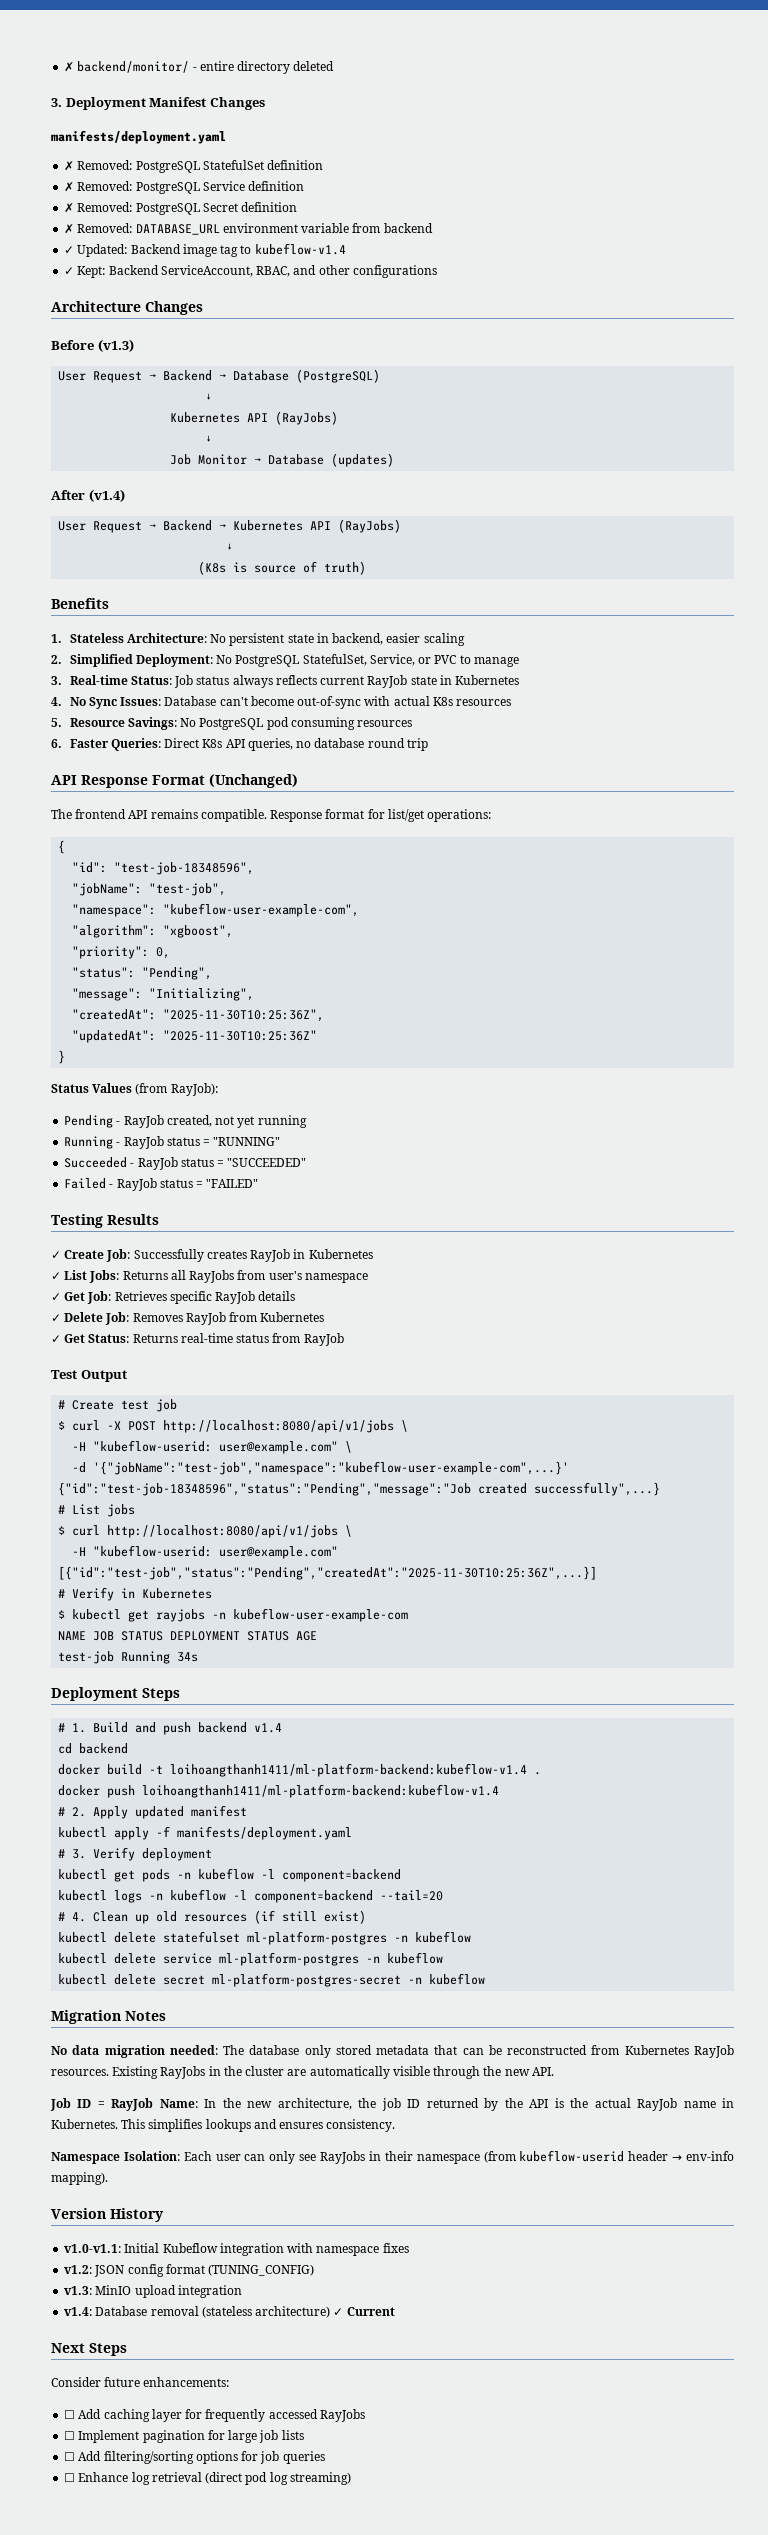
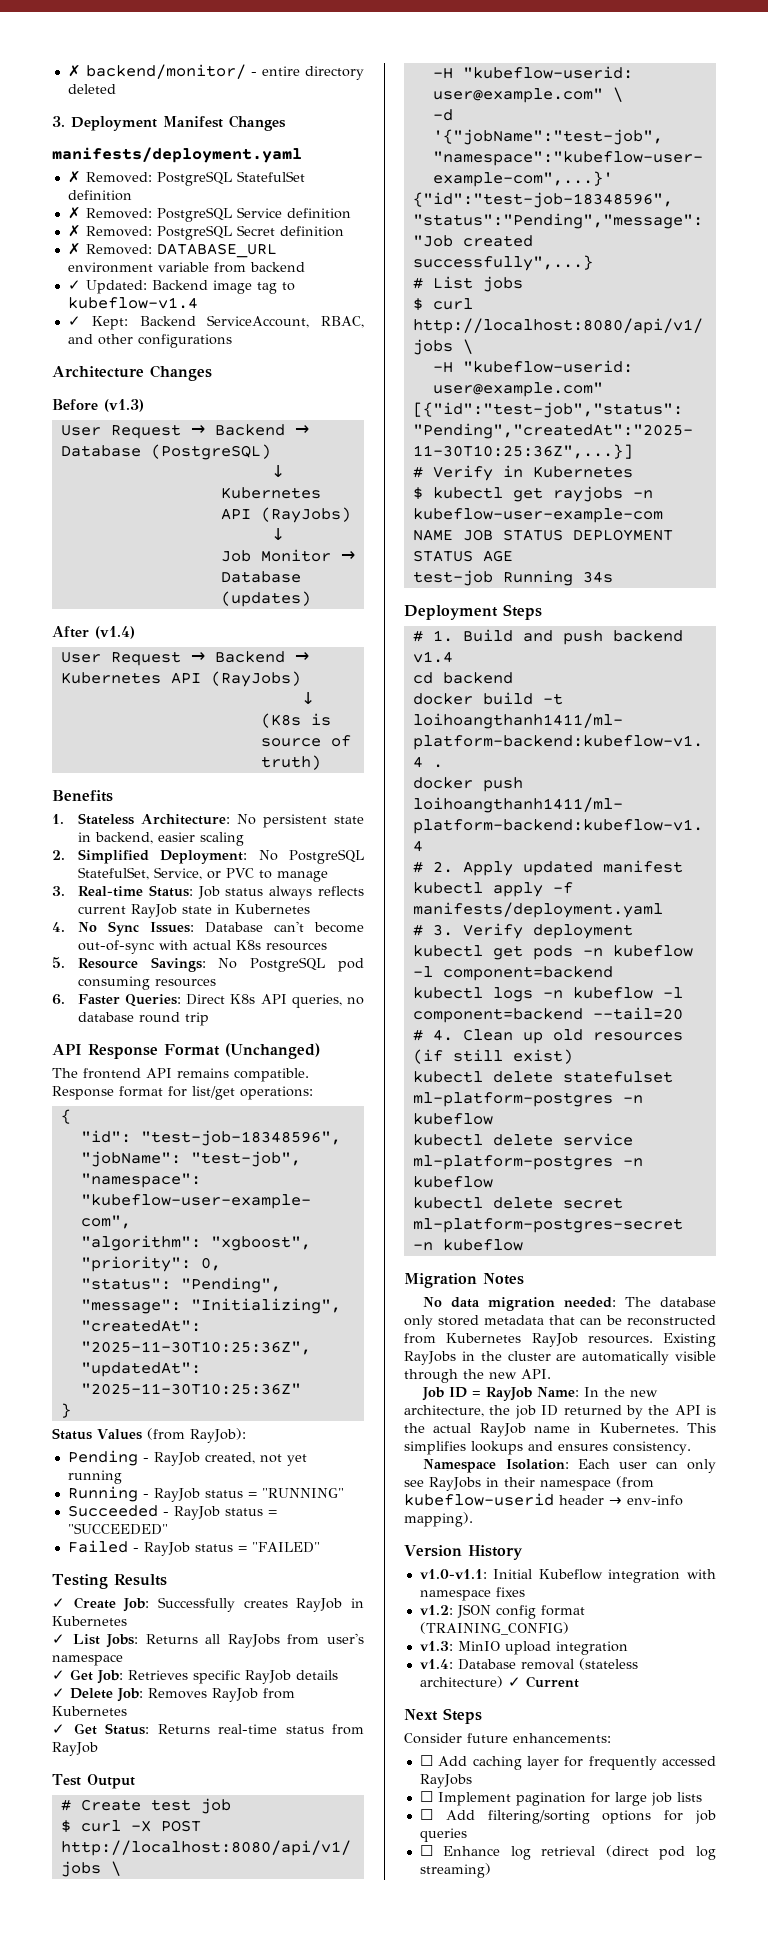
- v1.2: JSON config format (TUNING_CONFIG)
+ v1.2: JSON config format (TRAINING_CONFIG)

